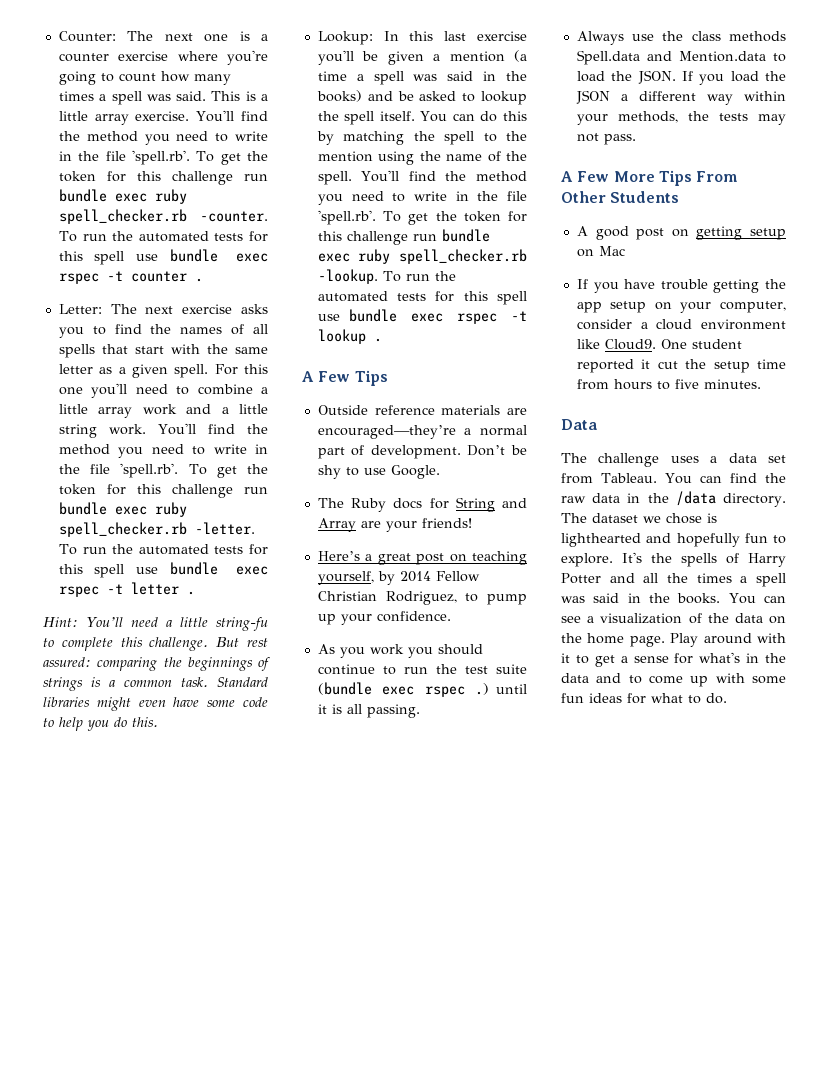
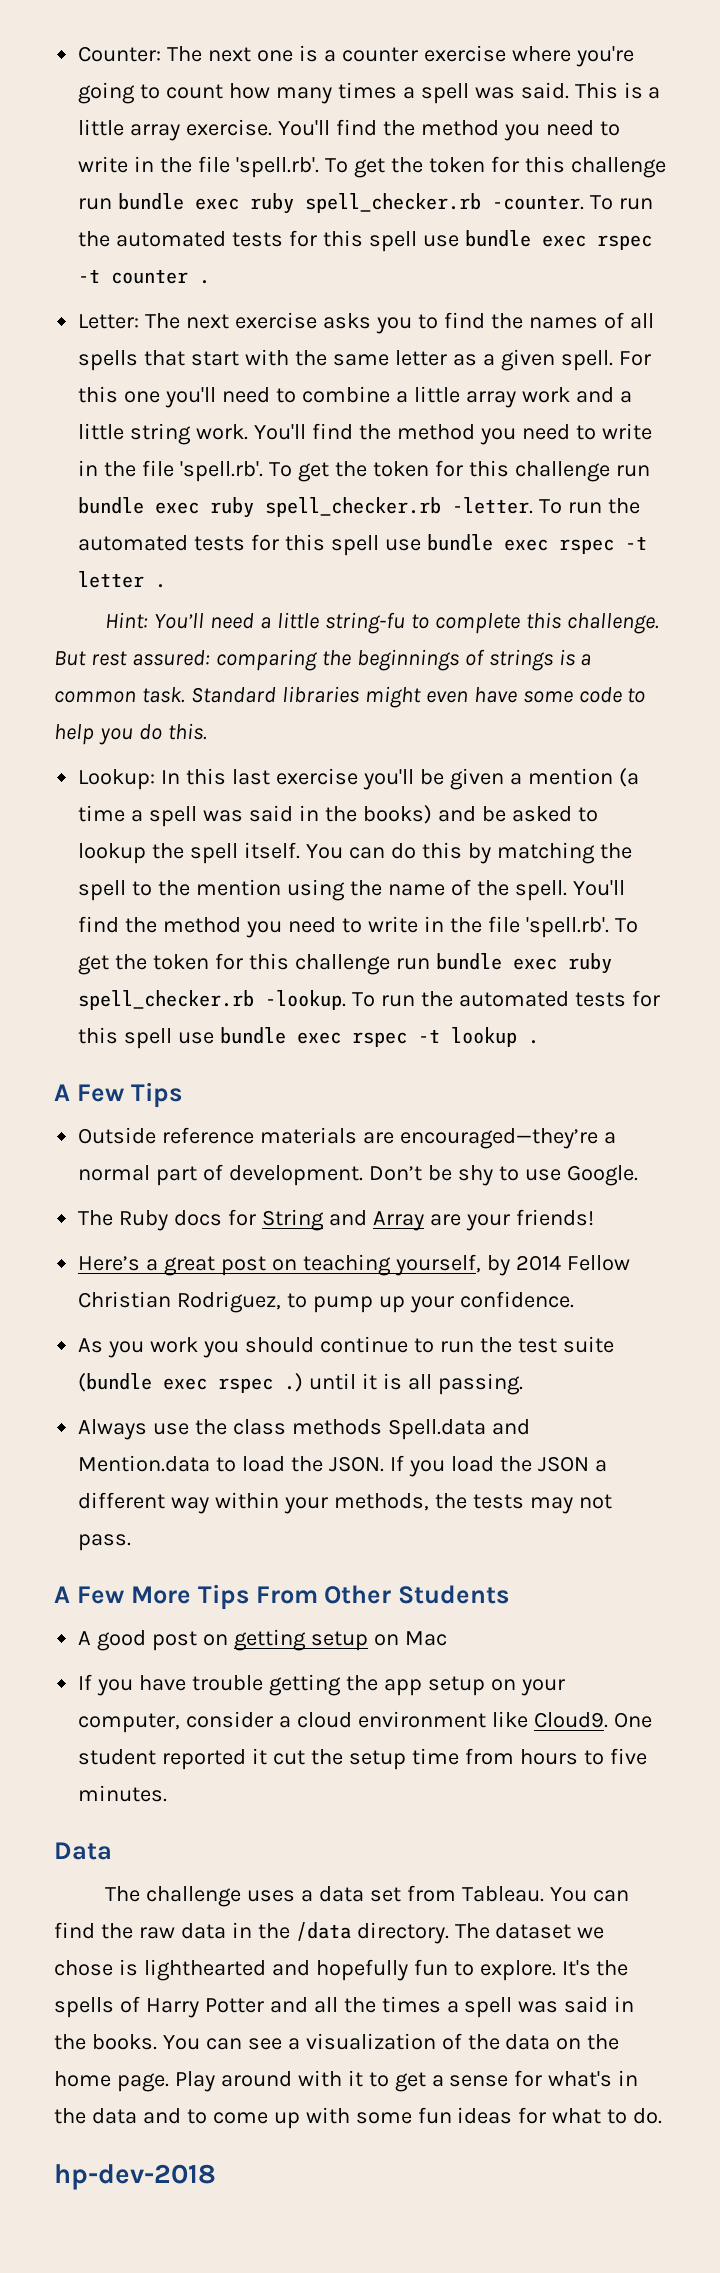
+ hp-dev-2018

